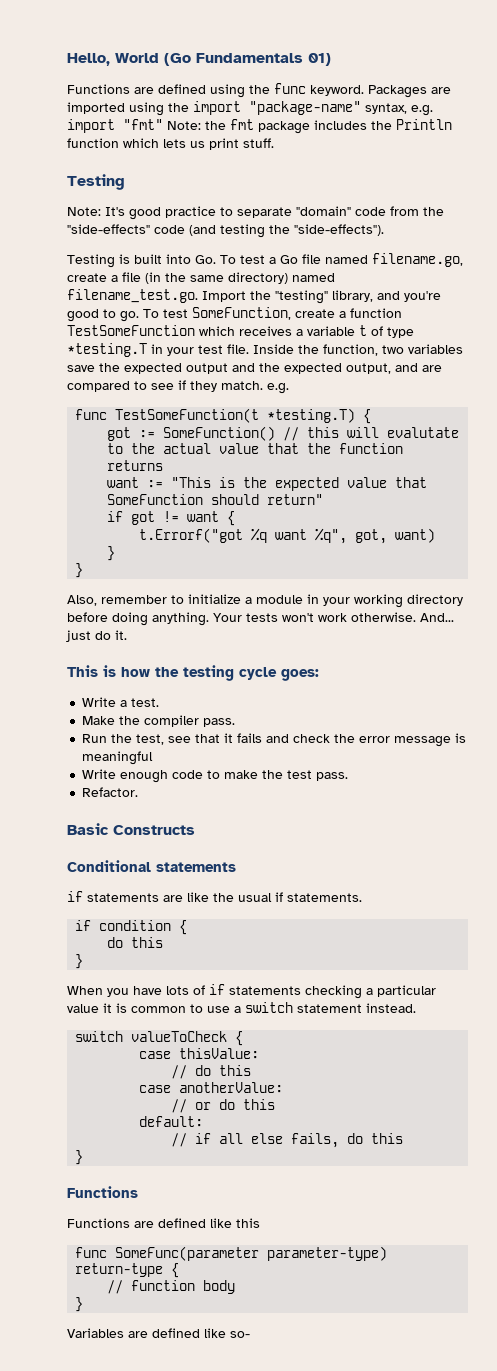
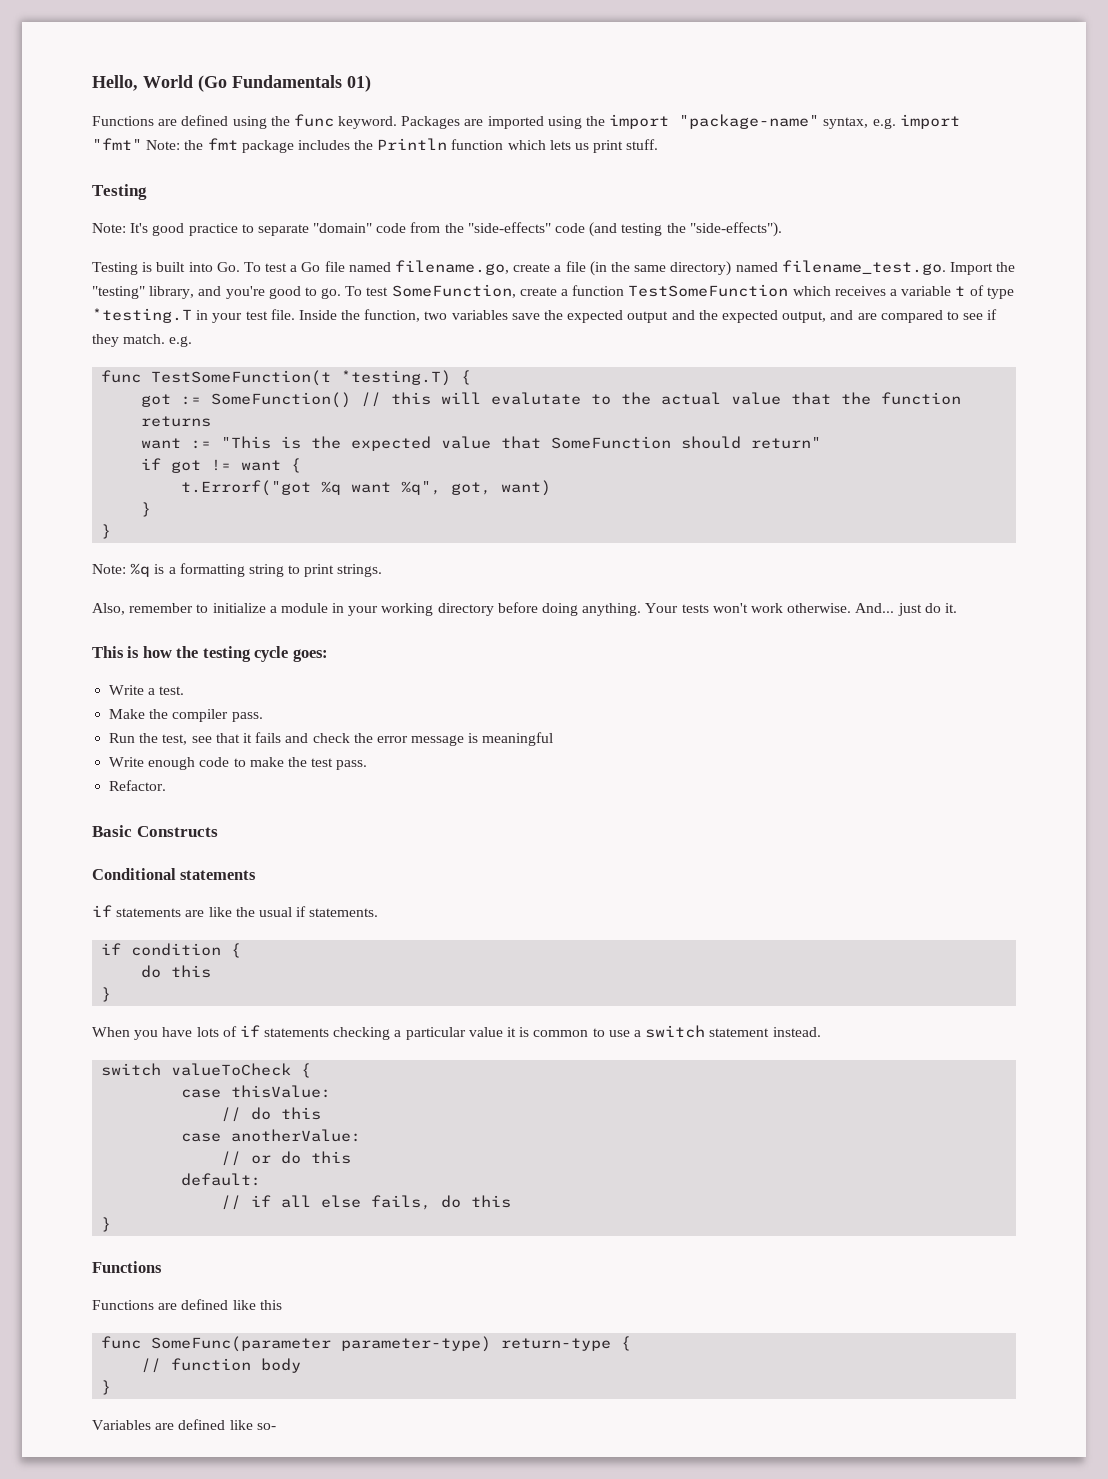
+ Note: %q is a formatting string to print strings.

